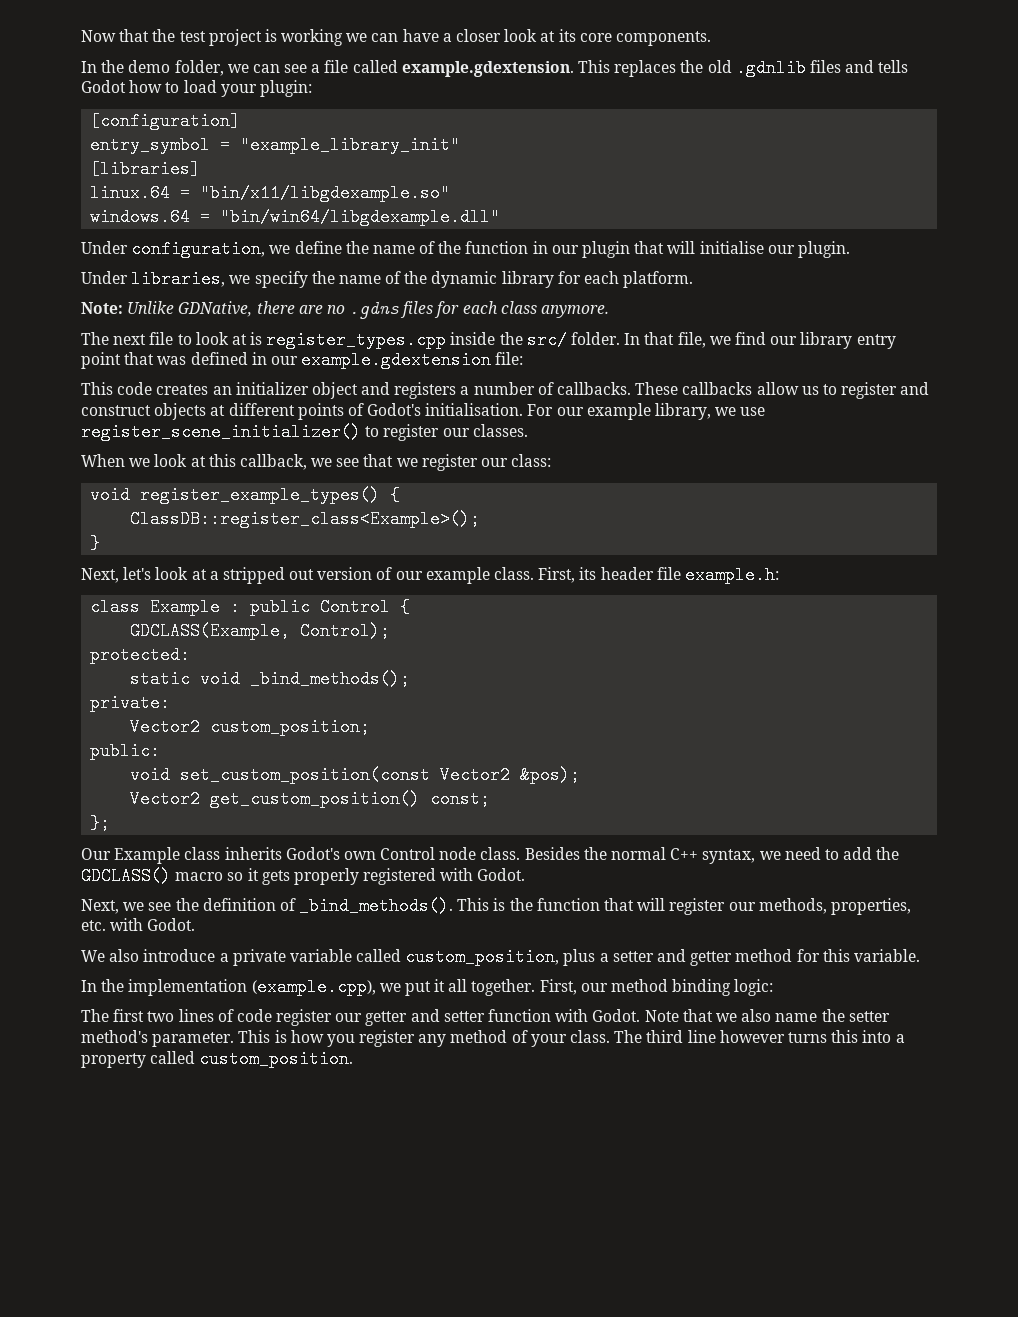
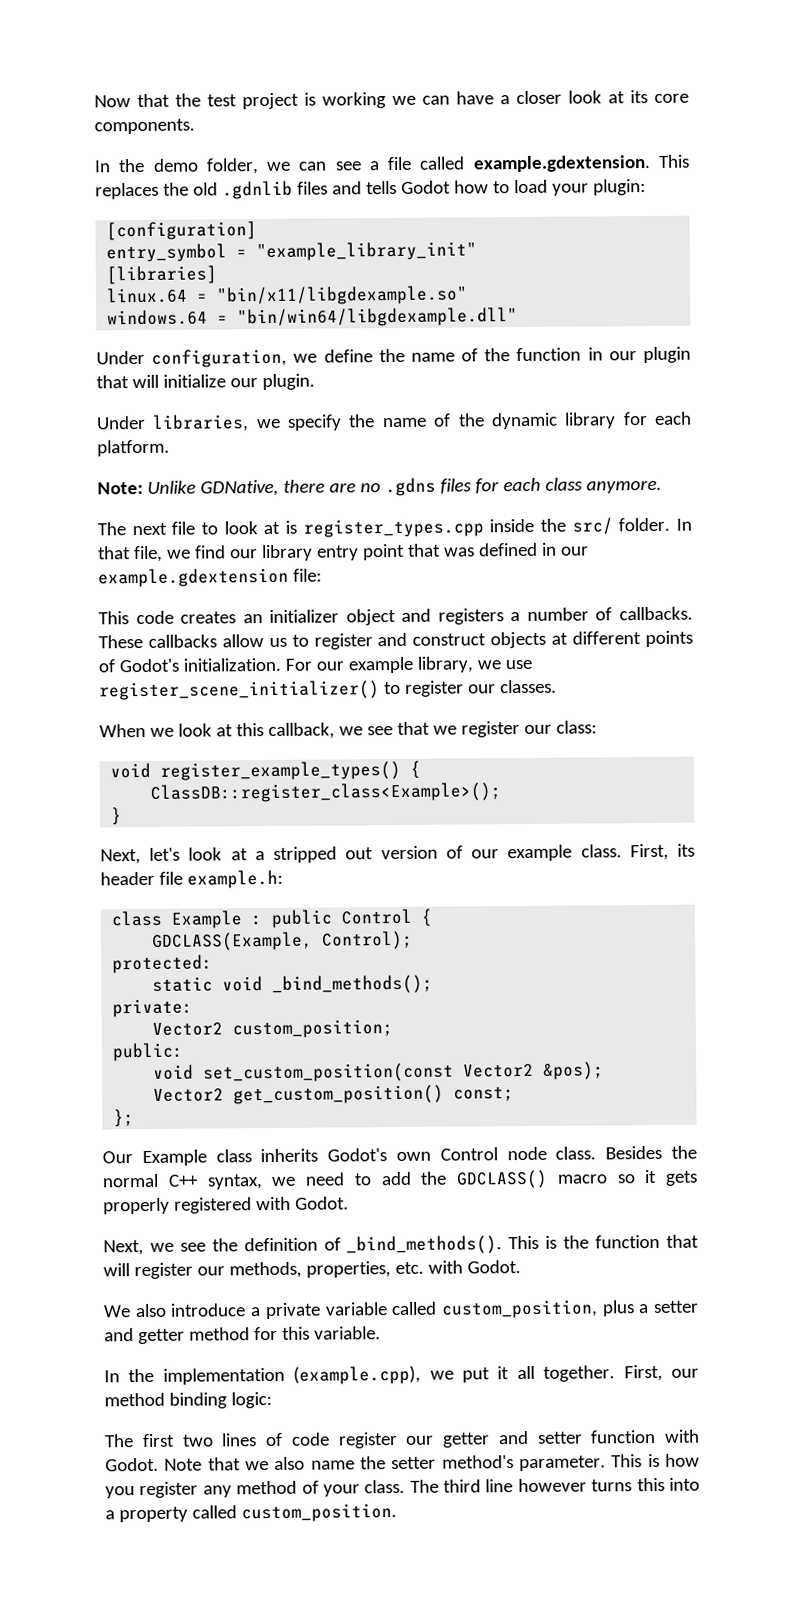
- Under configuration, we define the name of the function in our plugin that will initialise our plugin.
+ Under configuration, we define the name of the function in our plugin that will initialize our plugin.
- These callbacks allow us to register and construct objects at different points of Godot's initialisation.
+ These callbacks allow us to register and construct objects at different points of Godot's initialization.

